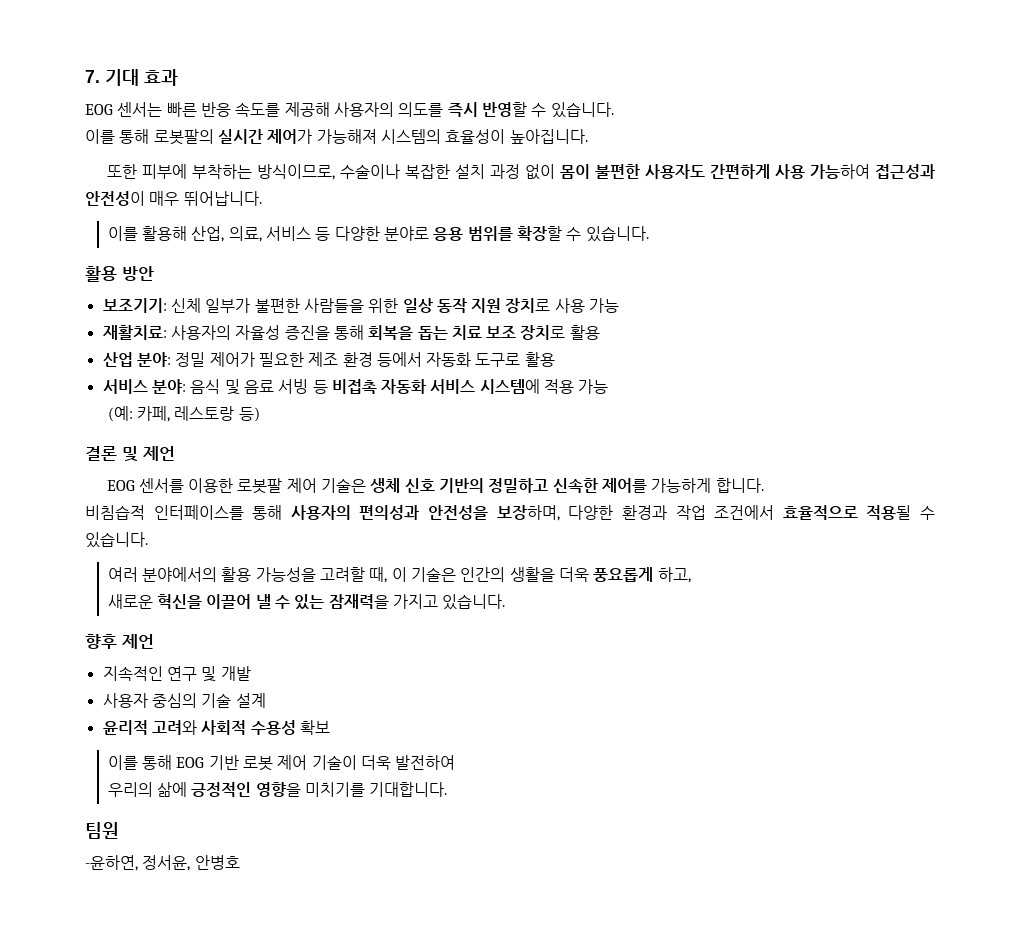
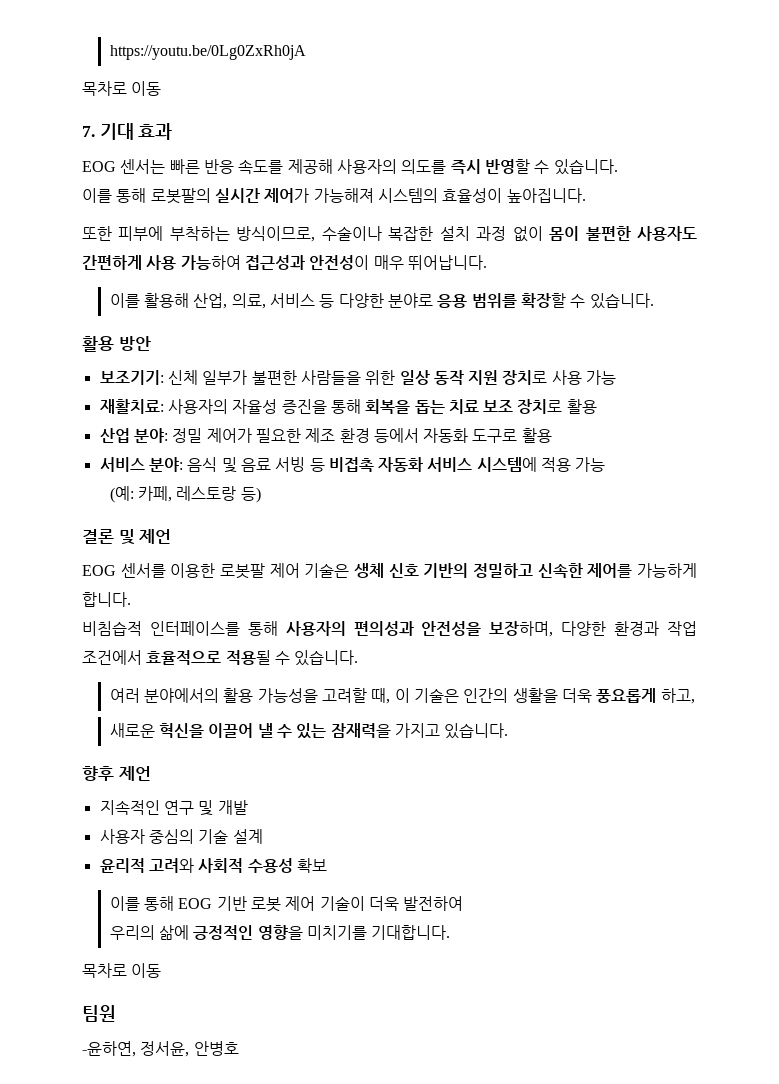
+ https://youtu.be/0Lg0ZxRh0jA
+ 목차로 이동
  우리의 삶에 긍정적인 영향을 미치기를 기대합니다.
+ 목차로 이동

